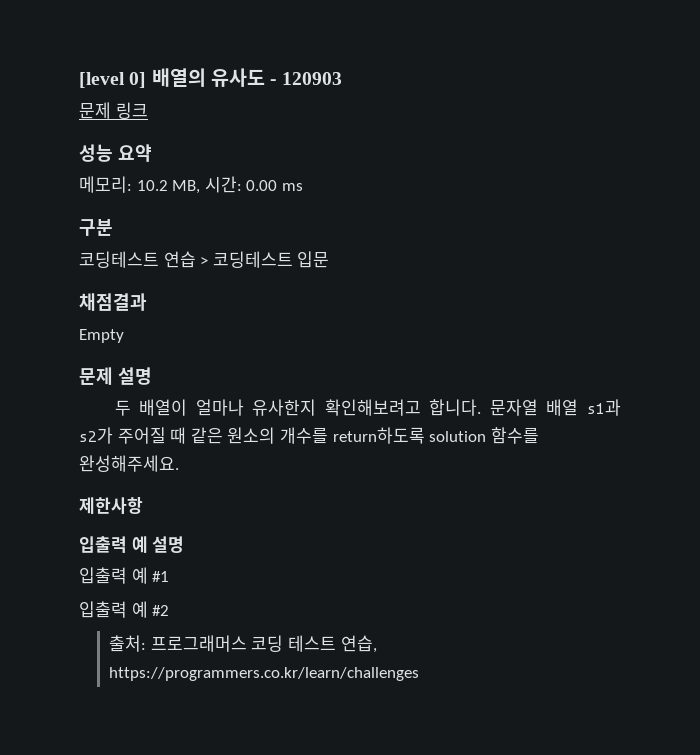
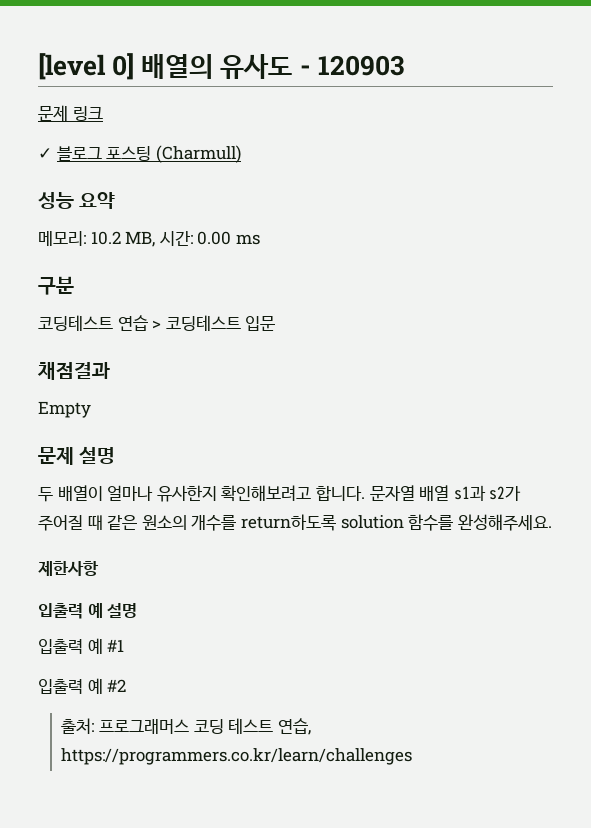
+ ✓ 블로그 포스팅 (Charmull)

